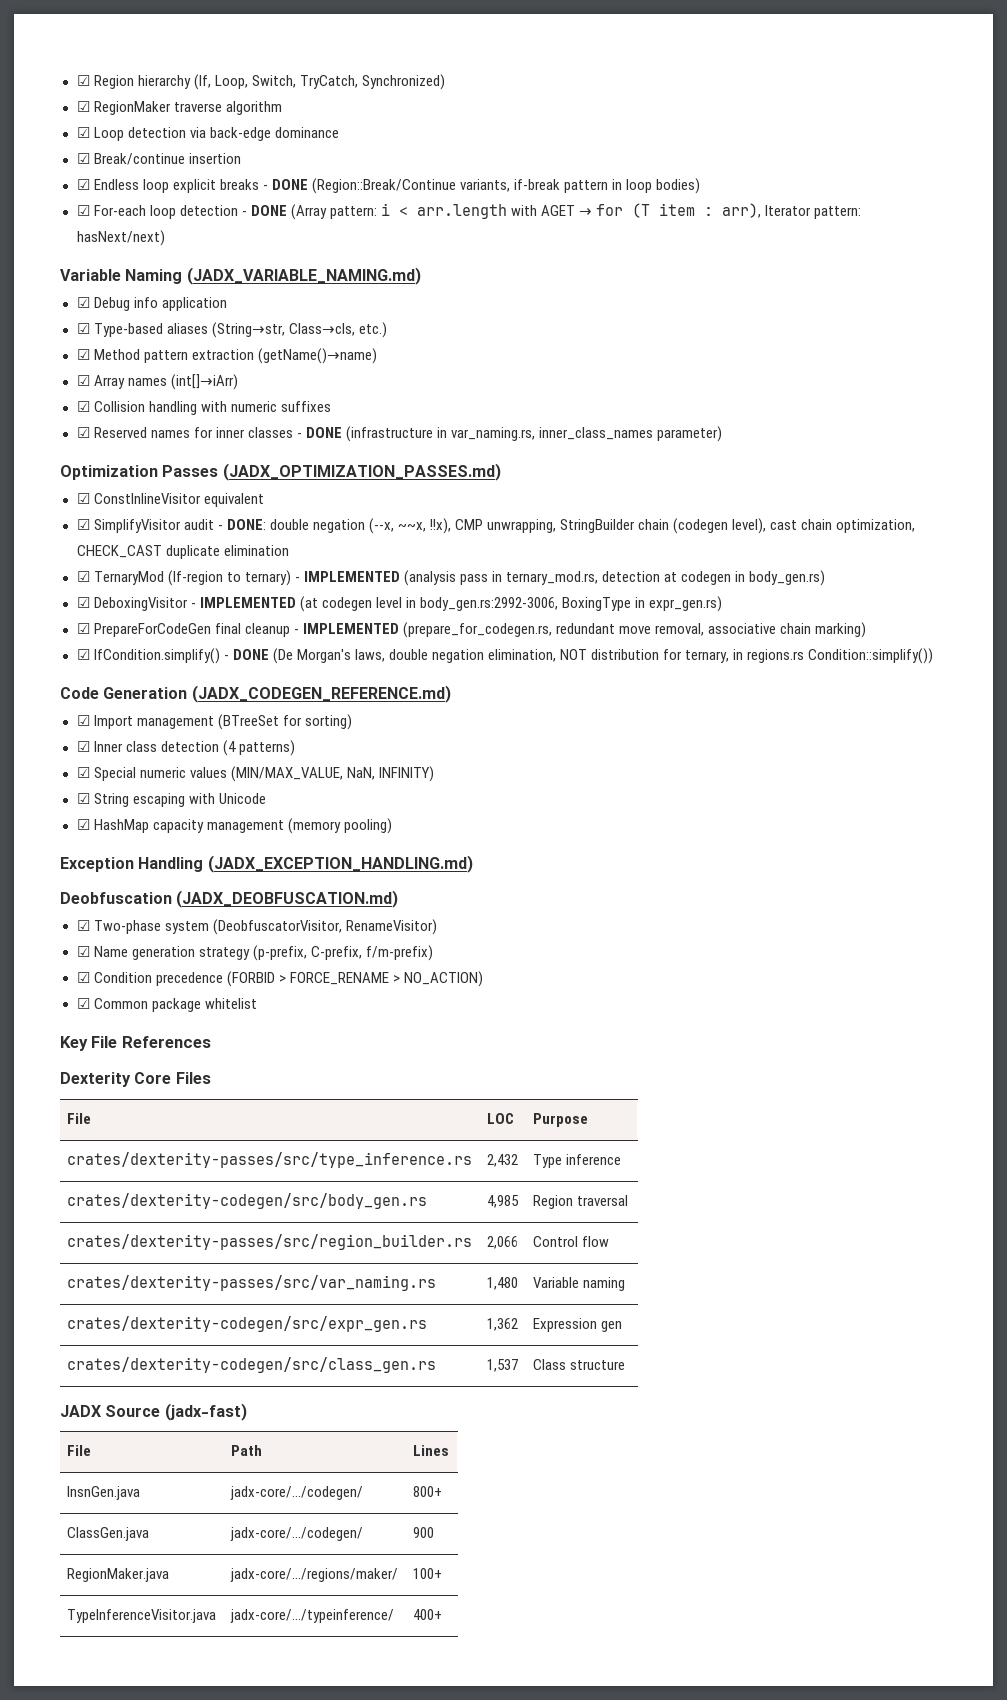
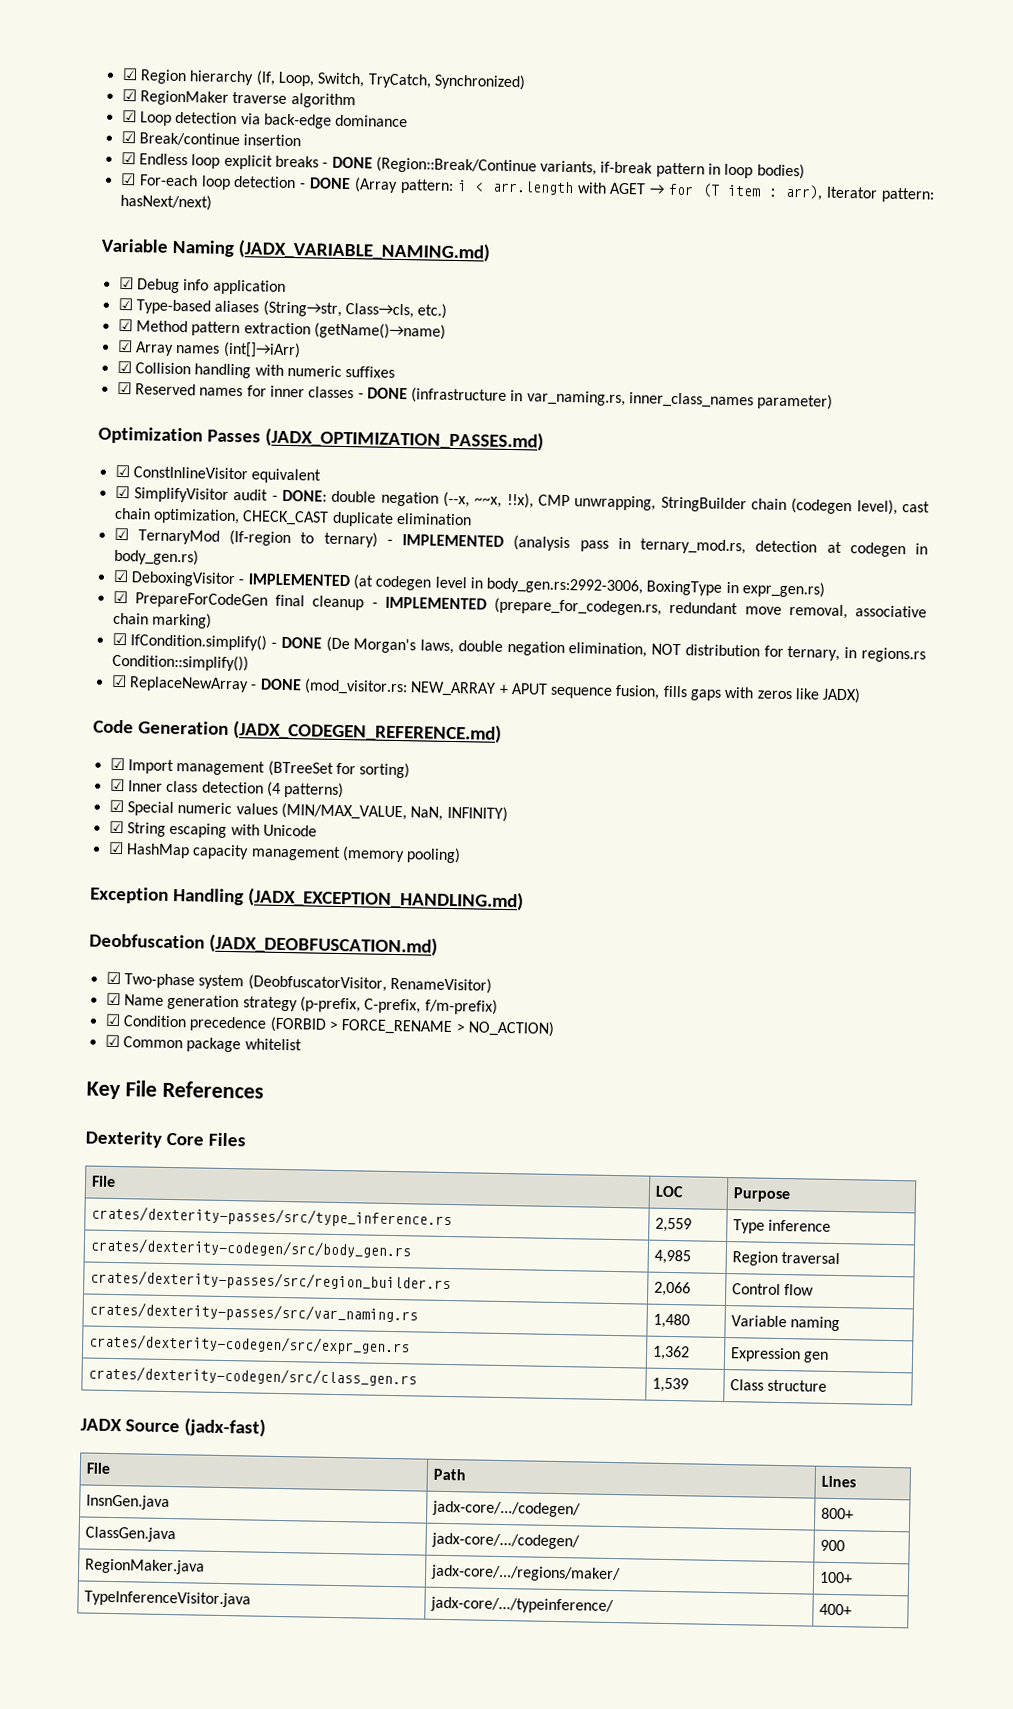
+ ☑ ReplaceNewArray - DONE (mod_visitor.rs: NEW_ARRAY + APUT sequence fusion, fills gaps with zeros like JADX)
- crates/dexterity-passes/src/type_inference.rs | 2,432 | Type inference
+ crates/dexterity-passes/src/type_inference.rs | 2,559 | Type inference
- crates/dexterity-codegen/src/class_gen.rs | 1,537 | Class structure
+ crates/dexterity-codegen/src/class_gen.rs | 1,539 | Class structure

